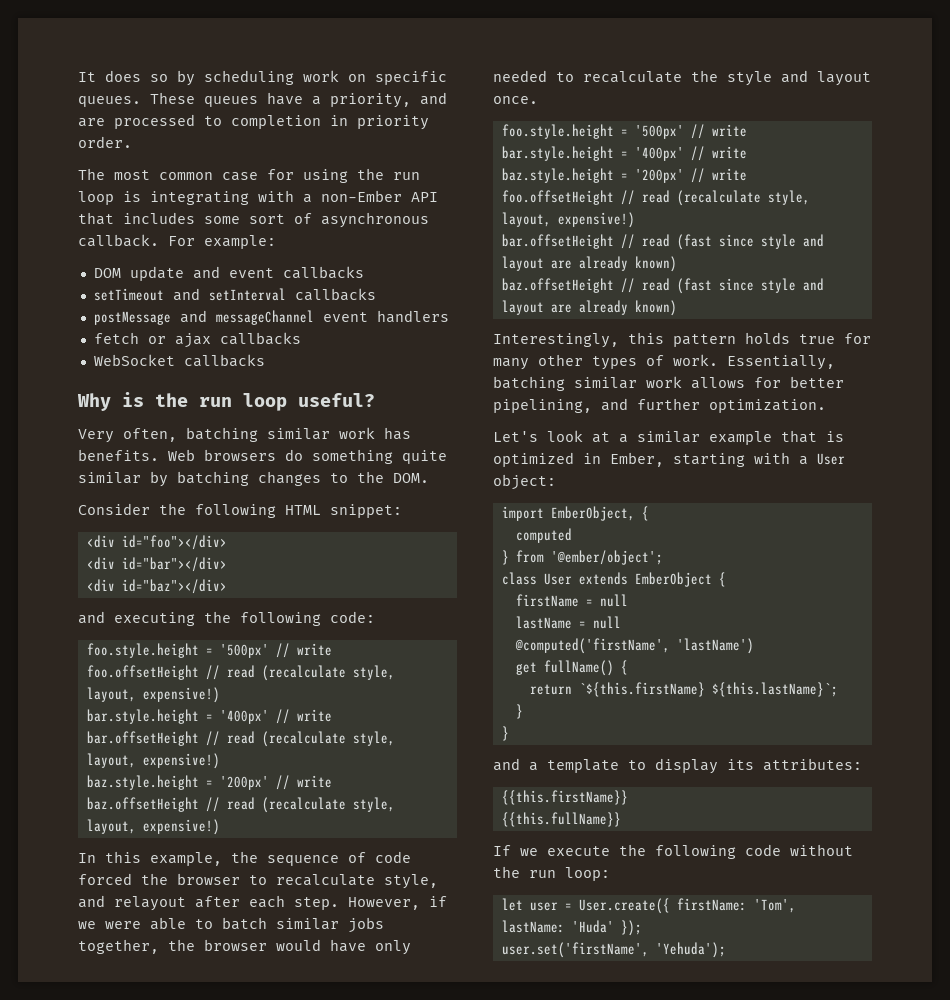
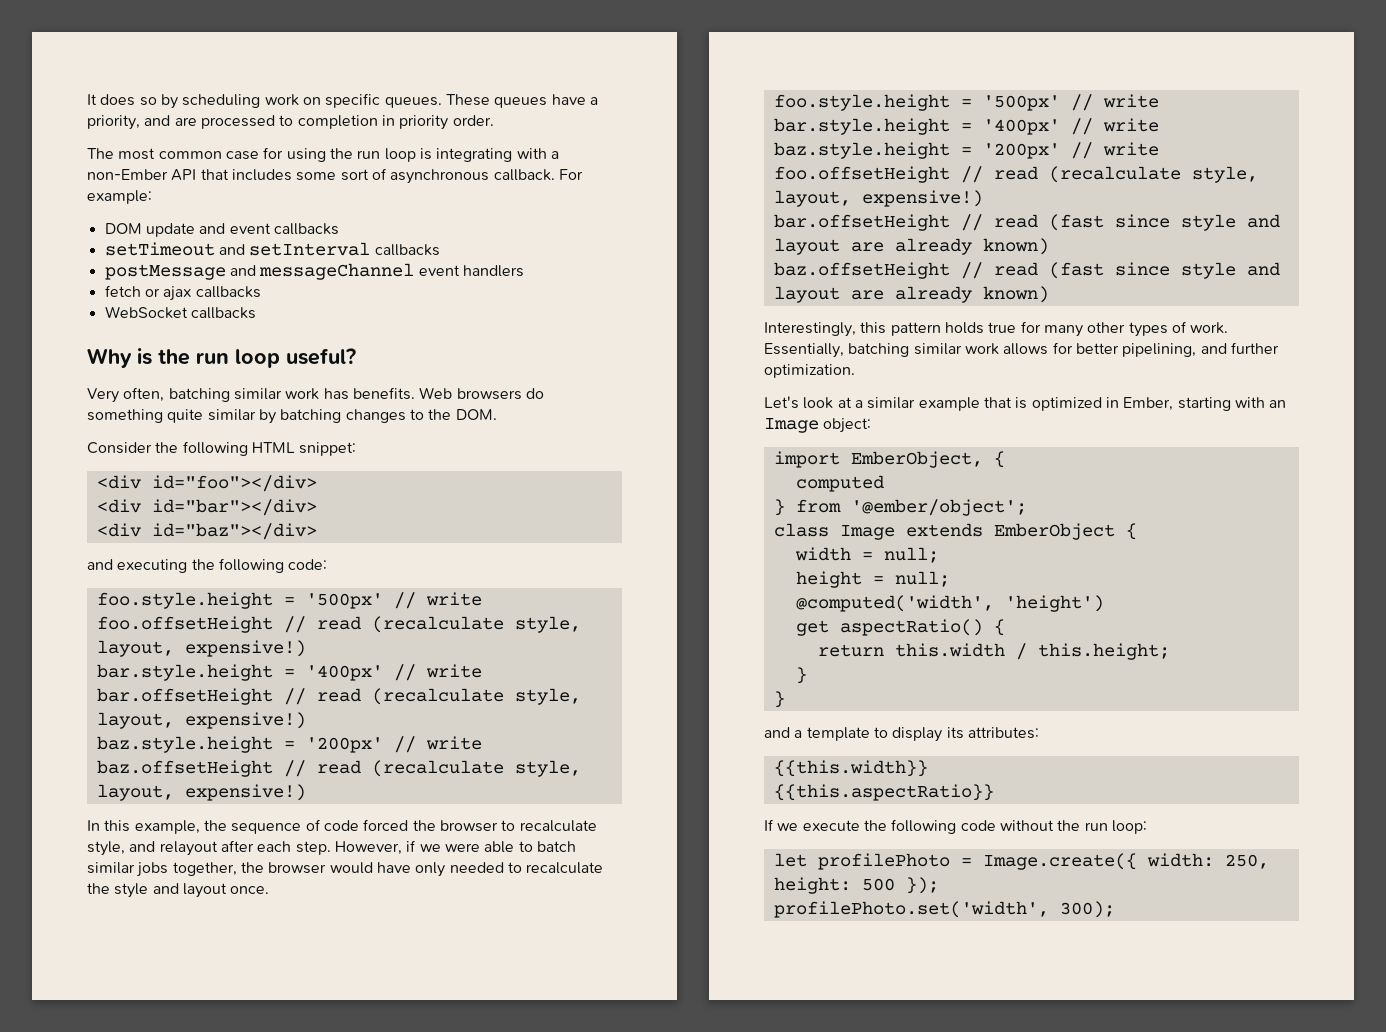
- Let's look at a similar example that is optimized in Ember, starting with a User object:
+ Let's look at a similar example that is optimized in Ember, starting with an Image object:
- class User extends EmberObject {
+ class Image extends EmberObject {
- firstName = null
- lastName = null
- @computed('firstName', 'lastName')
+ width = null;
+ height = null;
+ @computed('width', 'height')
- get fullName() {
+ get aspectRatio() {
- return `${this.firstName} ${this.lastName}`;
+ return this.width / this.height;
- {{this.firstName}}
- {{this.fullName}}
+ {{this.width}}
+ {{this.aspectRatio}}
- let user = User.create({ firstName: 'Tom', lastName: 'Huda' });
+ let profilePhoto = Image.create({ width: 250, height: 500 });
- user.set('firstName', 'Yehuda');
+ profilePhoto.set('width', 300);

